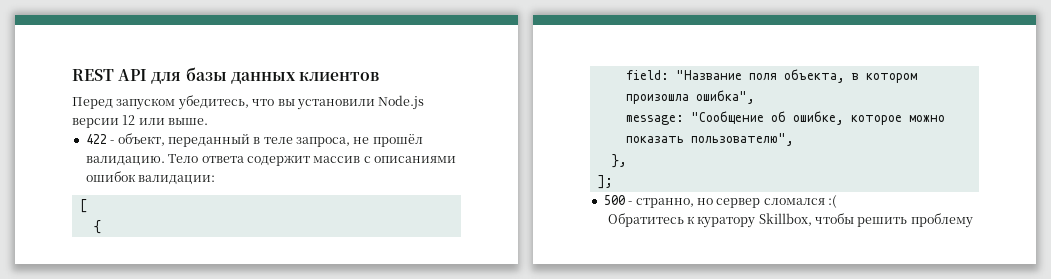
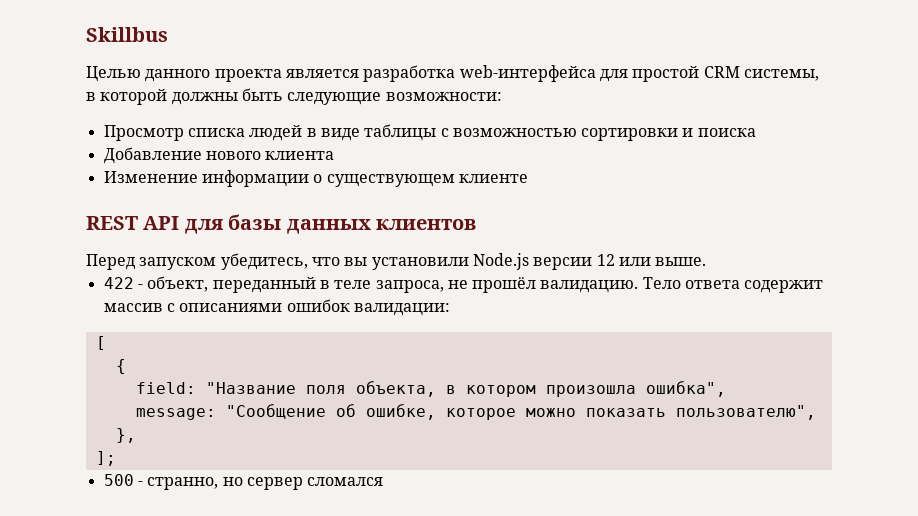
+ Skillbus
+ Целью данного проекта является разработка web-интерфейса для простой CRM системы, в которой должны быть следующие возможности:
+ Просмотр списка людей в виде таблицы с возможностью сортировки и поиска
+ Добавление нового клиента
+ Изменение информации о существующем клиенте
- 500 - странно, но сервер сломался :(
- Обратитесь к куратору Skillbox, чтобы решить проблему
+ 500 - странно, но сервер сломался

